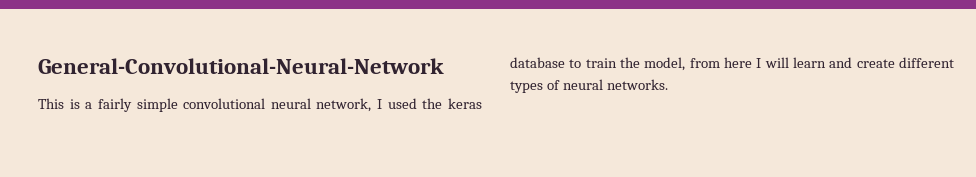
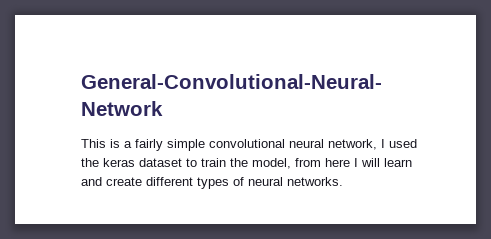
- This is a fairly simple convolutional neural network, I used the keras database to train the model, from here I will learn and create different types of neural networks.
+ This is a fairly simple convolutional neural network, I used the keras dataset to train the model, from here I will learn and create different types of neural networks.

